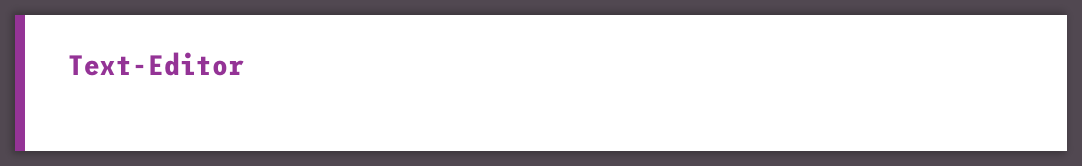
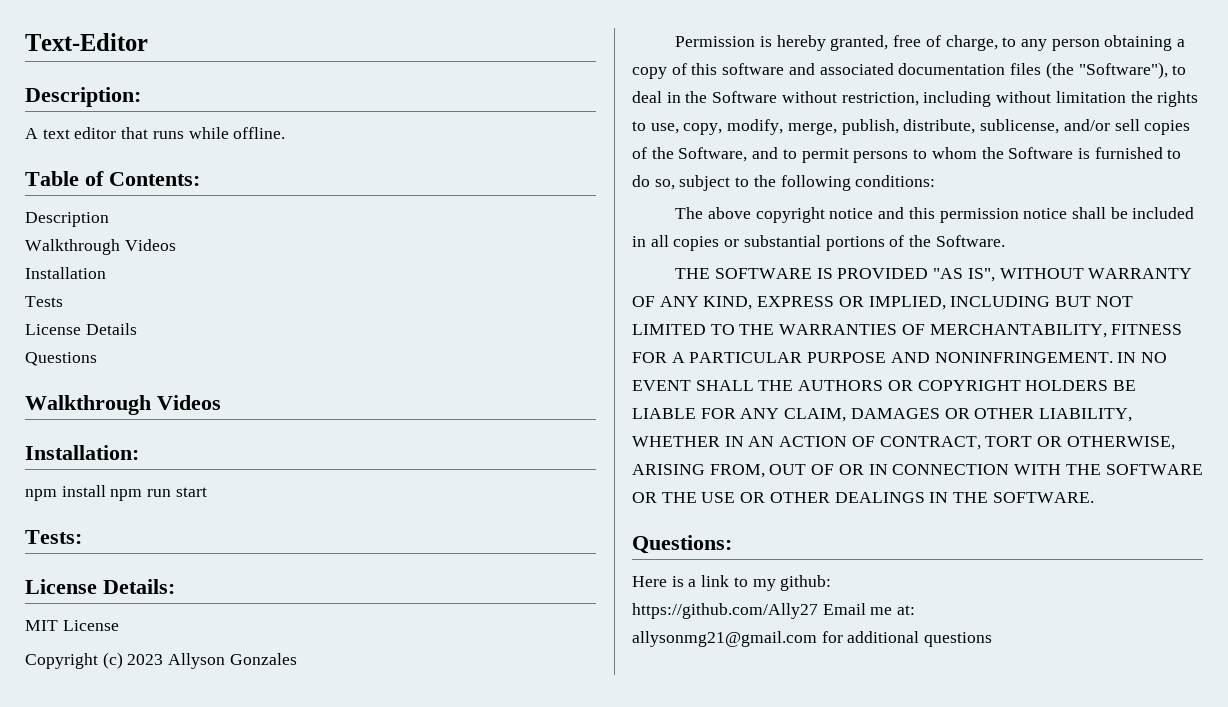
+ Description:
+ A text editor that runs while offline.
+ Table of Contents:
+ Description
+ Walkthrough Videos
+ Installation
+ Tests
+ License Details
+ Questions
+ Walkthrough Videos
+ Installation:
+ npm install npm run start
+ Tests:
+ License Details:
+ MIT License
+ Copyright (c) 2023 Allyson Gonzales
+ Permission is hereby granted, free of charge, to any person obtaining a copy of this software and associated documentation files (the "Software"), to deal in the Software without restriction, including without limitation the rights to use, copy, modify, merge, publish, distribute, sublicense, and/or sell copies of the Software, and to permit persons to whom the Software is furnished to do so, subject to the following conditions:
+ The above copyright notice and this permission notice shall be included in all copies or substantial portions of the Software.
+ THE SOFTWARE IS PROVIDED "AS IS", WITHOUT WARRANTY OF ANY KIND, EXPRESS OR IMPLIED, INCLUDING BUT NOT LIMITED TO THE WARRANTIES OF MERCHANTABILITY, FITNESS FOR A PARTICULAR PURPOSE AND NONINFRINGEMENT. IN NO EVENT SHALL THE AUTHORS OR COPYRIGHT HOLDERS BE LIABLE FOR ANY CLAIM, DAMAGES OR OTHER LIABILITY, WHETHER IN AN ACTION OF CONTRACT, TORT OR OTHERWISE, ARISING FROM, OUT OF OR IN CONNECTION WITH THE SOFTWARE OR THE USE OR OTHER DEALINGS IN THE SOFTWARE.
+ Questions:
+ Here is a link to my github:
+ https://github.com/Ally27 Email me at:
+ allysonmg21@gmail.com for additional questions

